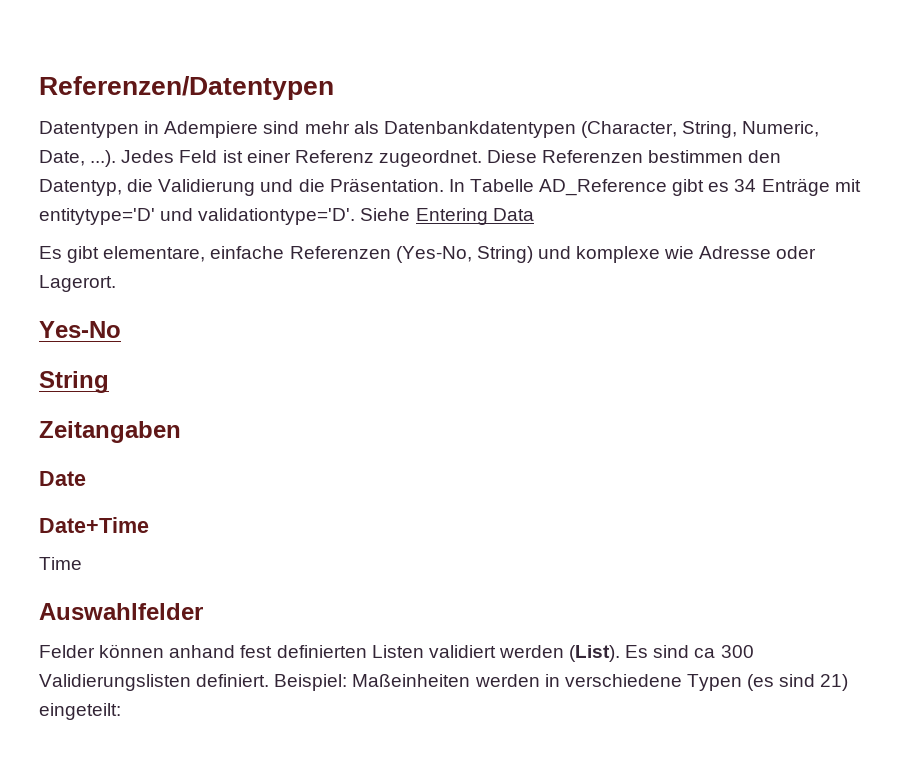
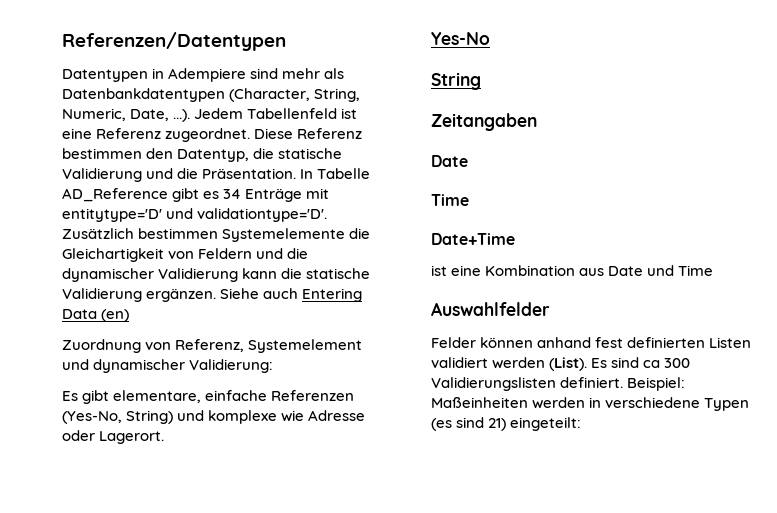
- Datentypen in Adempiere sind mehr als Datenbankdatentypen (Character, String, Numeric, Date, ...). Jedes Feld ist einer Referenz zugeordnet.
+ Datentypen in Adempiere sind mehr als Datenbankdatentypen (Character, String, Numeric, Date, ...). Jedem Tabellenfeld ist eine Referenz zugeordnet.
- Diese Referenzen bestimmen den Datentyp, die Validierung und die Präsentation.
+ Diese Referenz bestimmen den Datentyp, die statische Validierung und die Präsentation.
- Siehe Entering Data
+ Zusätzlich bestimmen Systemelemente die Gleichartigkeit von Feldern und die dynamischer Validierung kann die statische Validierung ergänzen. Siehe auch Entering Data (en)
+ Zuordnung von Referenz, Systemelement und dynamischer Validierung:
  Zeitangaben
  Date
+ Time
- Time
+ ist eine Kombination aus Date und Time

